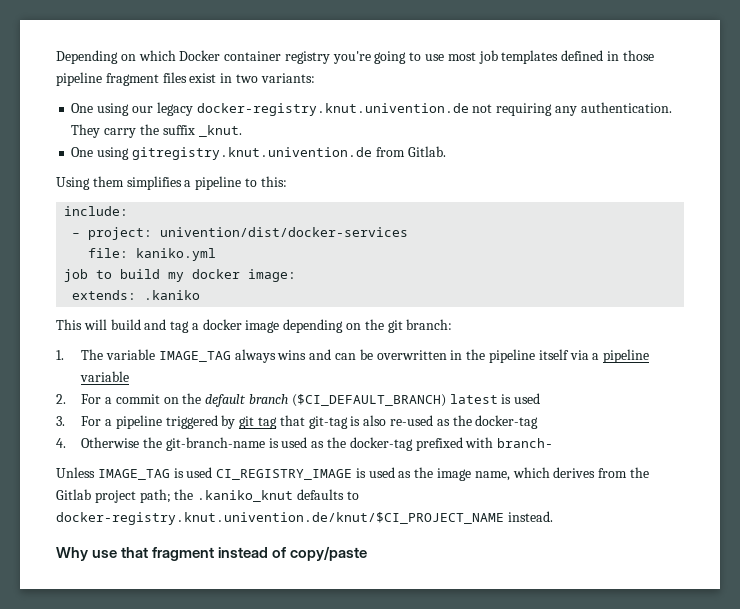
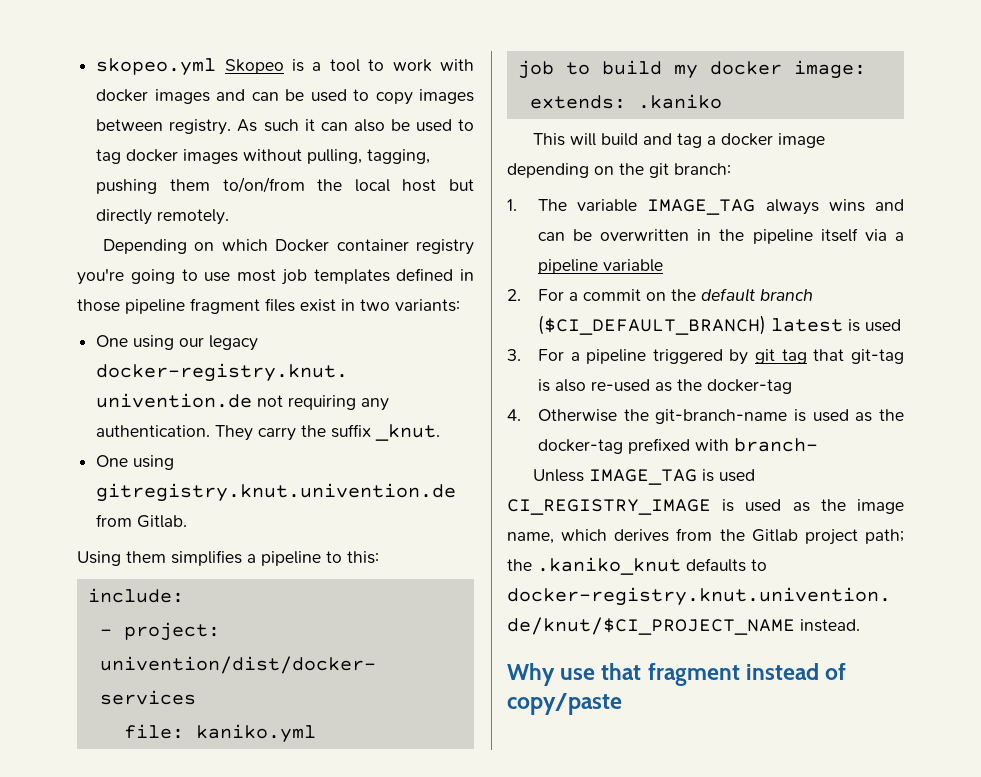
+ skopeo.yml Skopeo is a tool to work with docker images and can be used to copy images between registry. As such it can also be used to tag docker images without pulling, tagging, pushing them to/on/from the local host but directly remotely.

